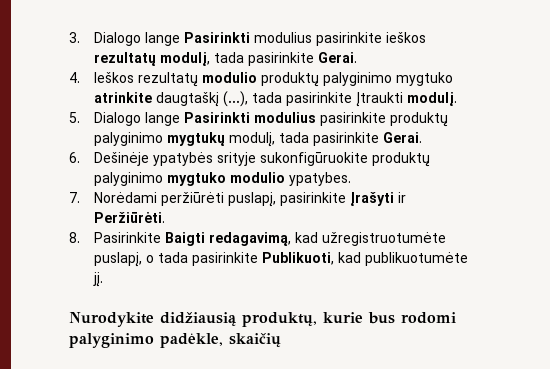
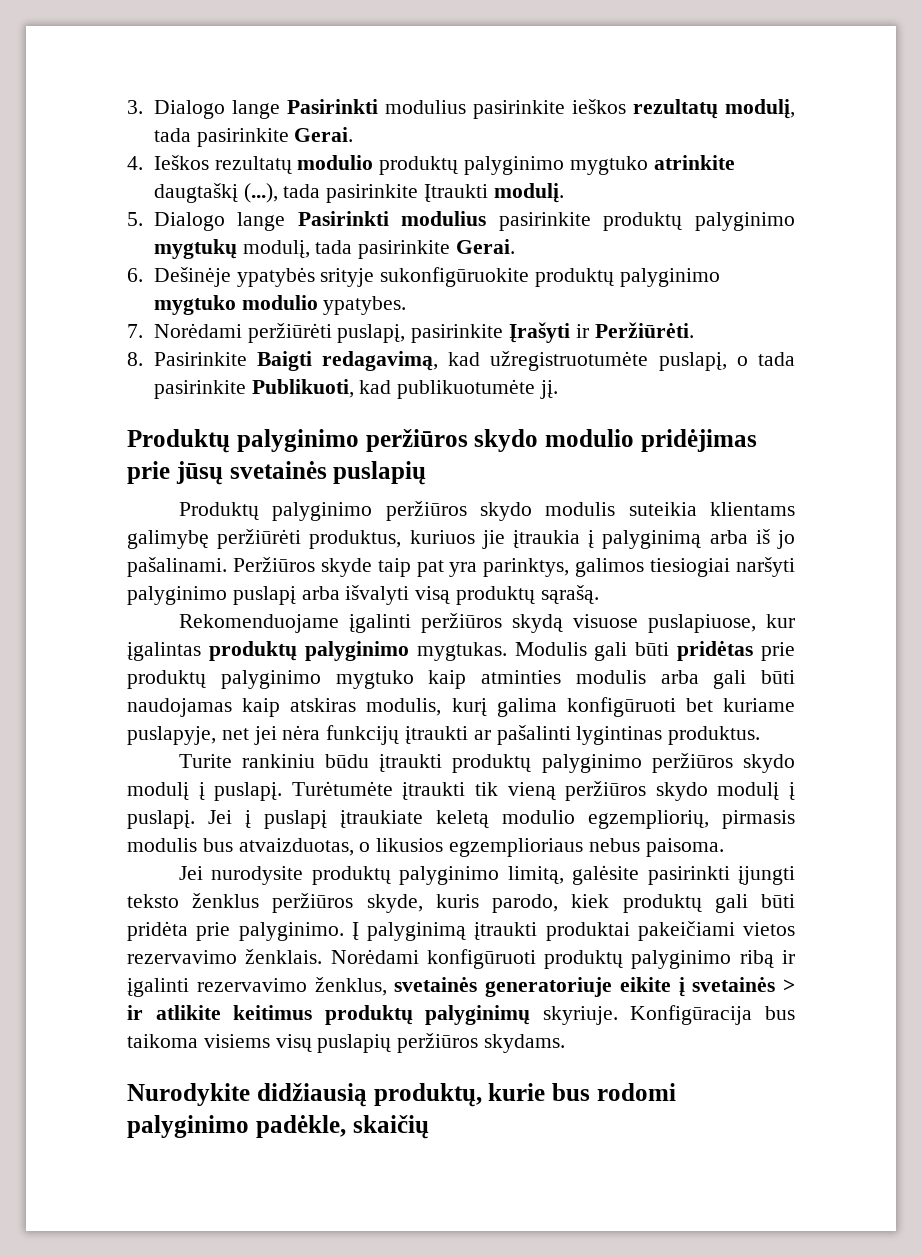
+ Produktų palyginimo peržiūros skydo modulio pridėjimas prie jūsų svetainės puslapių
+ Produktų palyginimo peržiūros skydo modulis suteikia klientams galimybę peržiūrėti produktus, kuriuos jie įtraukia į palyginimą arba iš jo pašalinami. Peržiūros skyde taip pat yra parinktys, galimos tiesiogiai naršyti palyginimo puslapį arba išvalyti visą produktų sąrašą.
+ Rekomenduojame įgalinti peržiūros skydą visuose puslapiuose, kur įgalintas produktų palyginimo mygtukas. Modulis gali būti pridėtas prie produktų palyginimo mygtuko kaip atminties modulis arba gali būti naudojamas kaip atskiras modulis, kurį galima konfigūruoti bet kuriame puslapyje, net jei nėra funkcijų įtraukti ar pašalinti lygintinas produktus.
+ Turite rankiniu būdu įtraukti produktų palyginimo peržiūros skydo modulį į puslapį. Turėtumėte įtraukti tik vieną peržiūros skydo modulį į puslapį. Jei į puslapį įtraukiate keletą modulio egzempliorių, pirmasis modulis bus atvaizduotas, o likusios egzemplioriaus nebus paisoma.
+ Jei nurodysite produktų palyginimo limitą, galėsite pasirinkti įjungti teksto ženklus peržiūros skyde, kuris parodo, kiek produktų gali būti pridėta prie palyginimo. Į palyginimą įtraukti produktai pakeičiami vietos rezervavimo ženklais. Norėdami konfigūruoti produktų palyginimo ribą ir įgalinti rezervavimo ženklus, svetainės generatoriuje eikite į svetainės > ir atlikite keitimus produktų palyginimų skyriuje. Konfigūracija bus taikoma visiems visų puslapių peržiūros skydams.

